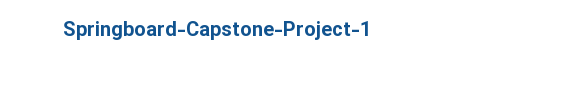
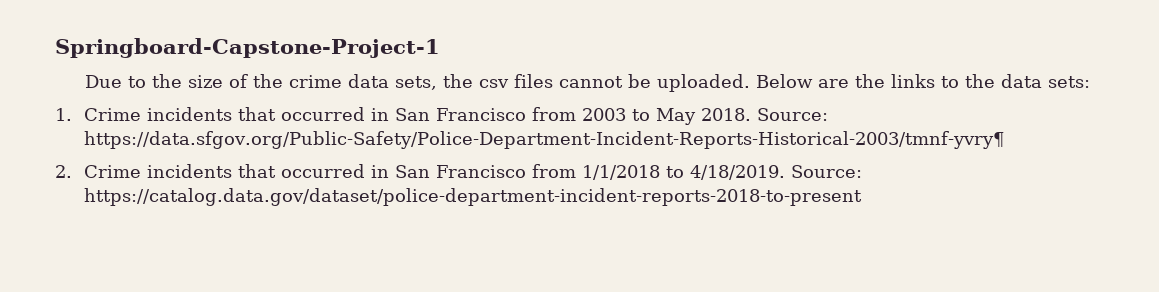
+ Due to the size of the crime data sets, the csv files cannot be uploaded. Below are the links to the data sets:
+ 1. Crime incidents that occurred in San Francisco from 2003 to May 2018. Source: https://data.sfgov.org/Public-Safety/Police-Department-Incident-Reports-Historical-2003/tmnf-yvry¶
+ 2. Crime incidents that occurred in San Francisco from 1/1/2018 to 4/18/2019. Source: https://catalog.data.gov/dataset/police-department-incident-reports-2018-to-present

